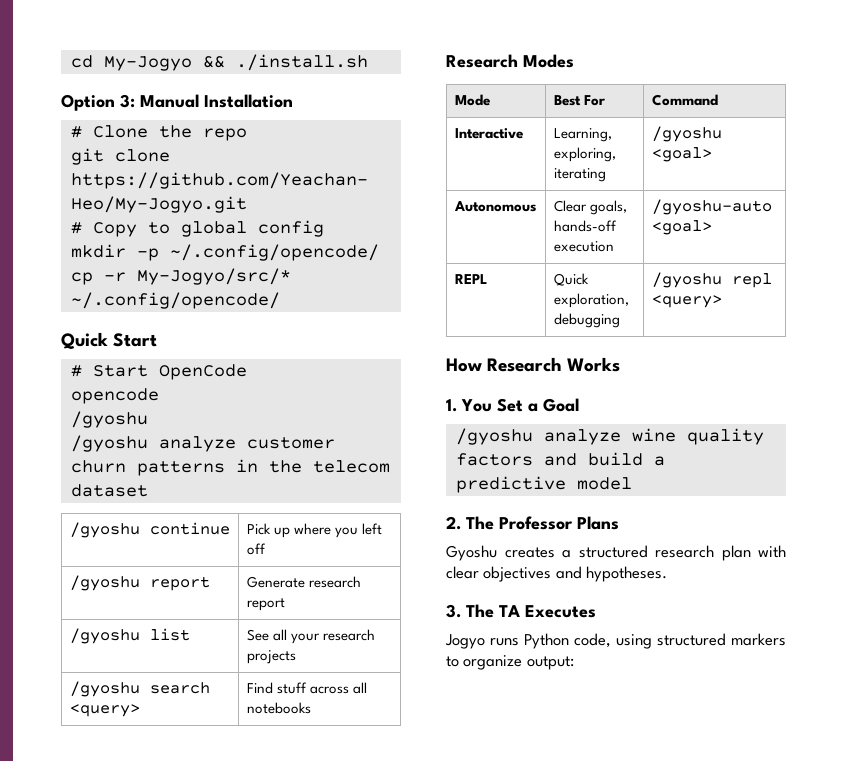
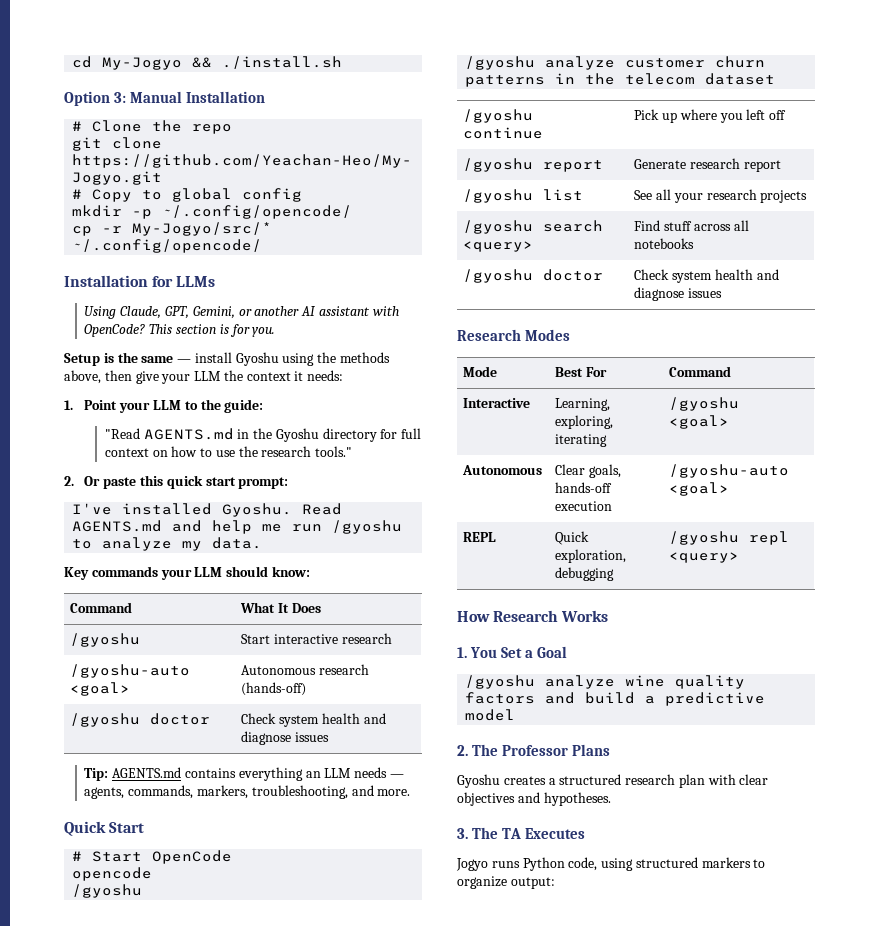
+ Installation for LLMs
+ Using Claude, GPT, Gemini, or another AI assistant with OpenCode? This section is for you.
+ Setup is the same — install Gyoshu using the methods above, then give your LLM the context it needs:
+ 1. Point your LLM to the guide:
+ "Read AGENTS.md in the Gyoshu directory for full context on how to use the research tools."
+ 2. Or paste this quick start prompt:
+ I've installed Gyoshu. Read AGENTS.md and help me run /gyoshu to analyze my data.
+ Key commands your LLM should know:
+ Command | What It Does
+ /gyoshu | Start interactive research
+ /gyoshu-auto <goal> | Autonomous research (hands-off)
+ /gyoshu doctor | Check system health and diagnose issues
+ Tip: AGENTS.md contains everything an LLM needs — agents, commands, markers, troubleshooting, and more.
  /gyoshu search <query> | Find stuff across all notebooks
+ /gyoshu doctor | Check system health and diagnose issues

